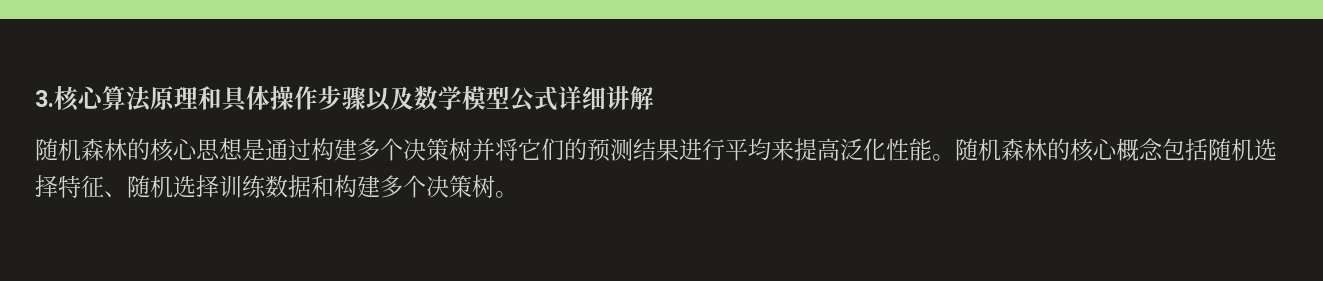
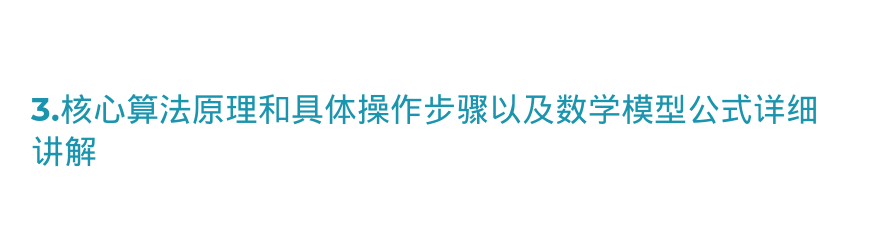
- 随机森林的核心思想是通过构建多个决策树并将它们的预测结果进行平均来提高泛化性能。随机森林的核心概念包括随机选择特征、随机选择训练数据和构建多个决策树。

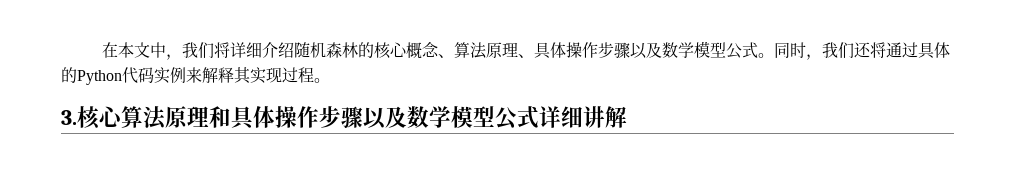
+ 在本文中，我们将详细介绍随机森林的核心概念、算法原理、具体操作步骤以及数学模型公式。同时，我们还将通过具体的Python代码实例来解释其实现过程。

